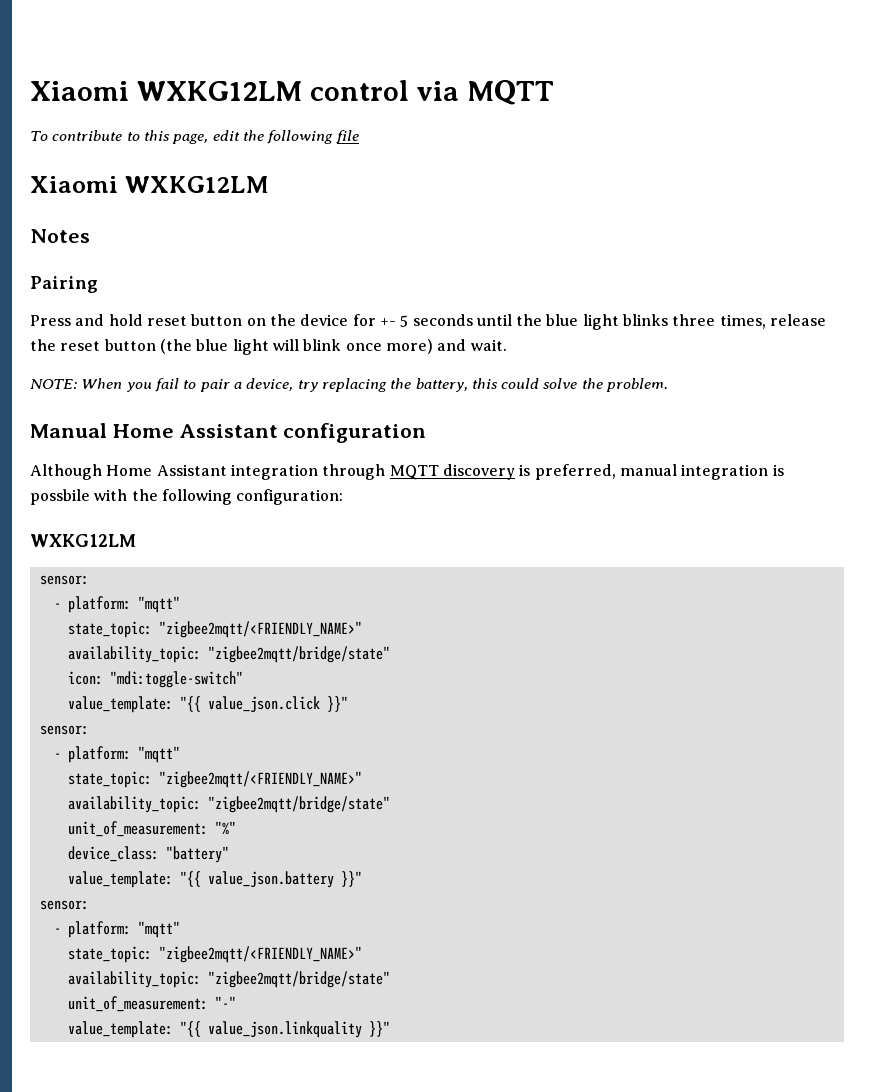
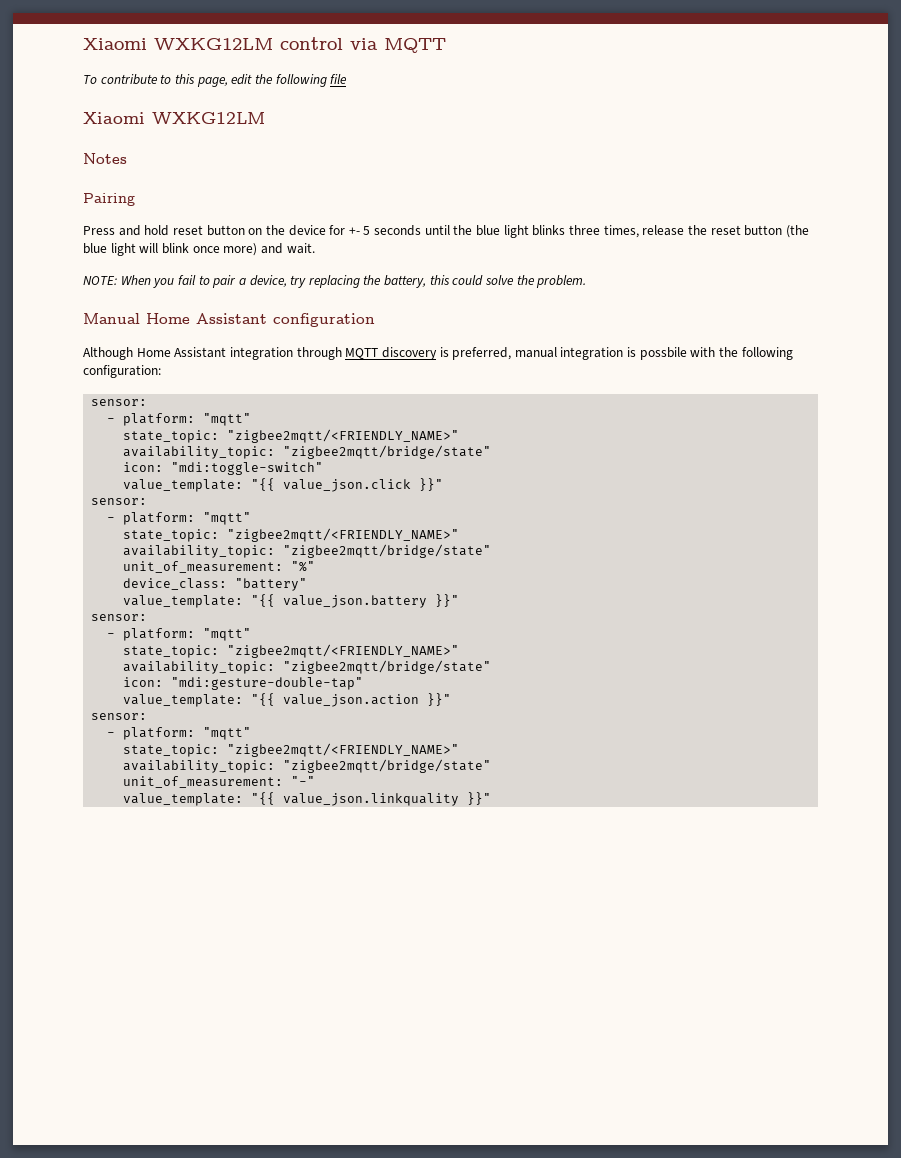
  Although Home Assistant integration through MQTT discovery is preferred, manual integration is possbile with the following configuration:
- WXKG12LM
+ icon: "mdi:gesture-double-tap"
+ value_template: "{{ value_json.action }}"
+ sensor:
+ - platform: "mqtt"
+ state_topic: "zigbee2mqtt/<FRIENDLY_NAME>"
+ availability_topic: "zigbee2mqtt/bridge/state"

